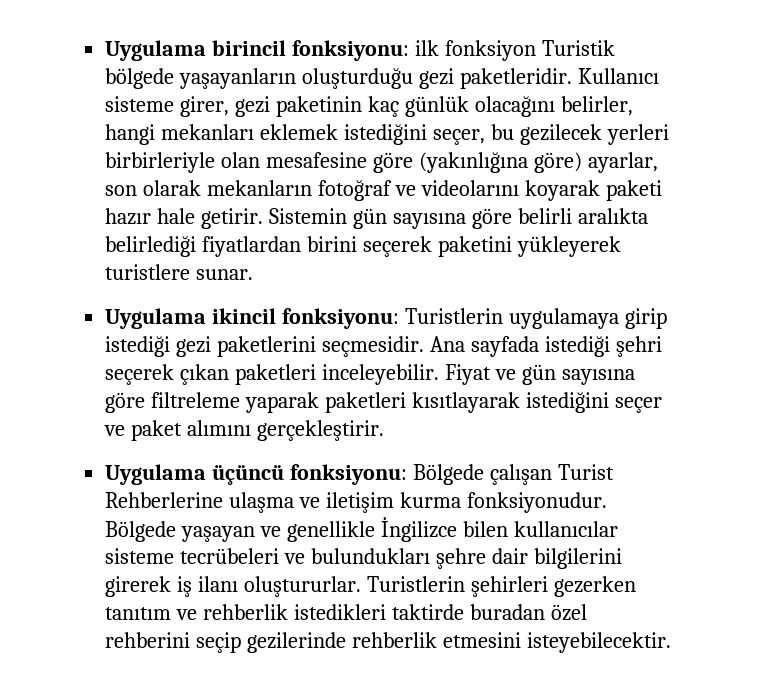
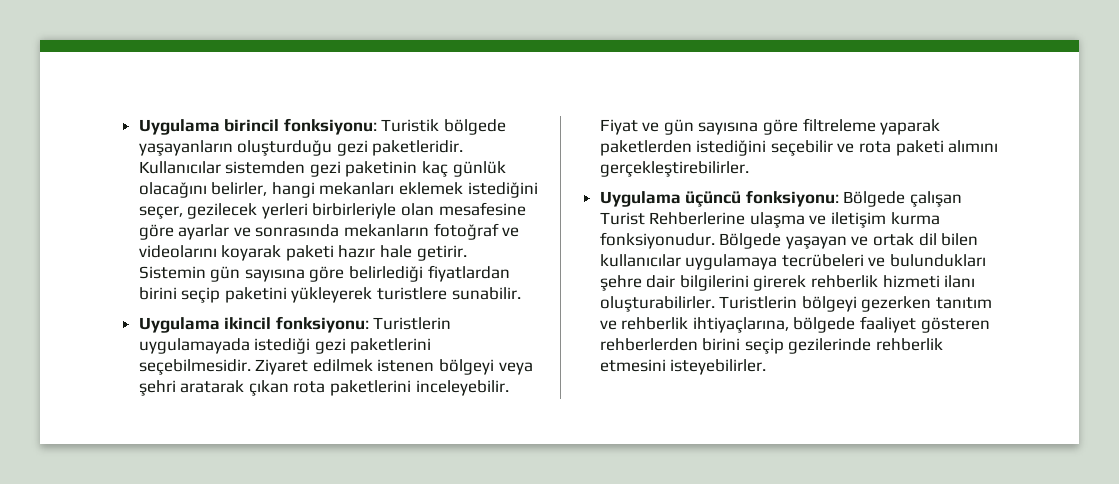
- Uygulama birincil fonksiyonu: ilk fonksiyon Turistik bölgede yaşayanların oluşturduğu gezi paketleridir.
+ Uygulama birincil fonksiyonu: Turistik bölgede yaşayanların oluşturduğu gezi paketleridir.
- Kullanıcı sisteme girer, gezi paketinin kaç günlük olacağını belirler, hangi mekanları eklemek istediğini seçer, bu gezilecek yerleri birbirleriyle olan mesafesine göre (yakınlığına göre) ayarlar, son olarak mekanların fotoğraf ve videolarını koyarak paketi hazır hale getirir.
+ Kullanıcılar sistemden gezi paketinin kaç günlük olacağını belirler, hangi mekanları eklemek istediğini seçer, gezilecek yerleri birbirleriyle olan mesafesine göre ayarlar ve sonrasında mekanların fotoğraf ve videolarını koyarak paketi hazır hale getirir.
- Sistemin gün sayısına göre belirli aralıkta belirlediği fiyatlardan birini seçerek paketini yükleyerek turistlere sunar.
+ Sistemin gün sayısına göre belirlediği fiyatlardan birini seçip paketini yükleyerek turistlere sunabilir.
- Uygulama ikincil fonksiyonu: Turistlerin uygulamaya girip istediği gezi paketlerini seçmesidir. Ana sayfada istediği şehri seçerek çıkan paketleri inceleyebilir.
+ Uygulama ikincil fonksiyonu: Turistlerin uygulamayada istediği gezi paketlerini seçebilmesidir. Ziyaret edilmek istenen bölgeyi veya şehri aratarak çıkan rota paketlerini inceleyebilir.
- Fiyat ve gün sayısına göre filtreleme yaparak paketleri kısıtlayarak istediğini seçer ve paket alımını gerçekleştirir.
+ Fiyat ve gün sayısına göre filtreleme yaparak paketlerden istediğini seçebilir ve rota paketi alımını gerçekleştirebilirler.
- Bölgede yaşayan ve genellikle İngilizce bilen kullanıcılar sisteme tecrübeleri ve bulundukları şehre dair bilgilerini girerek iş ilanı oluştururlar. Turistlerin şehirleri gezerken tanıtım ve rehberlik istedikleri taktirde buradan özel rehberini seçip gezilerinde rehberlik etmesini isteyebilecektir.
+ Bölgede yaşayan ve ortak dil bilen kullanıcılar uygulamaya tecrübeleri ve bulundukları şehre dair bilgilerini girerek rehberlik hizmeti ilanı oluşturabilirler. Turistlerin bölgeyi gezerken tanıtım ve rehberlik ihtiyaçlarına, bölgede faaliyet gösteren rehberlerden birini seçip gezilerinde rehberlik etmesini isteyebilirler.

